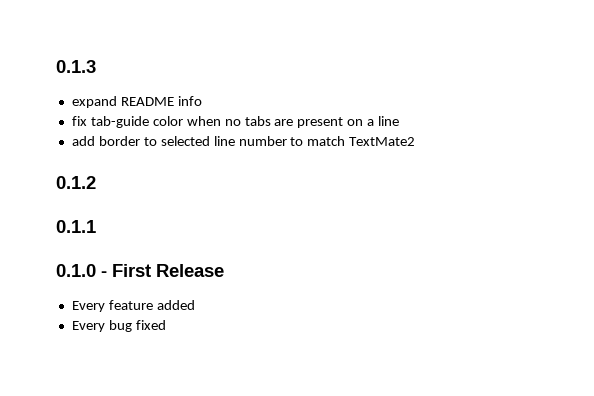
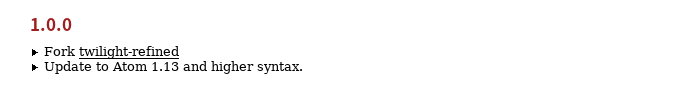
- 0.1.3
- expand README info
- fix tab-guide color when no tabs are present on a line
- add border to selected line number to match TextMate2
- 0.1.2
- 0.1.1
- 0.1.0 - First Release
- Every feature added
- Every bug fixed
+ 1.0.0
+ Fork twilight-refined
+ Update to Atom 1.13 and higher syntax.

